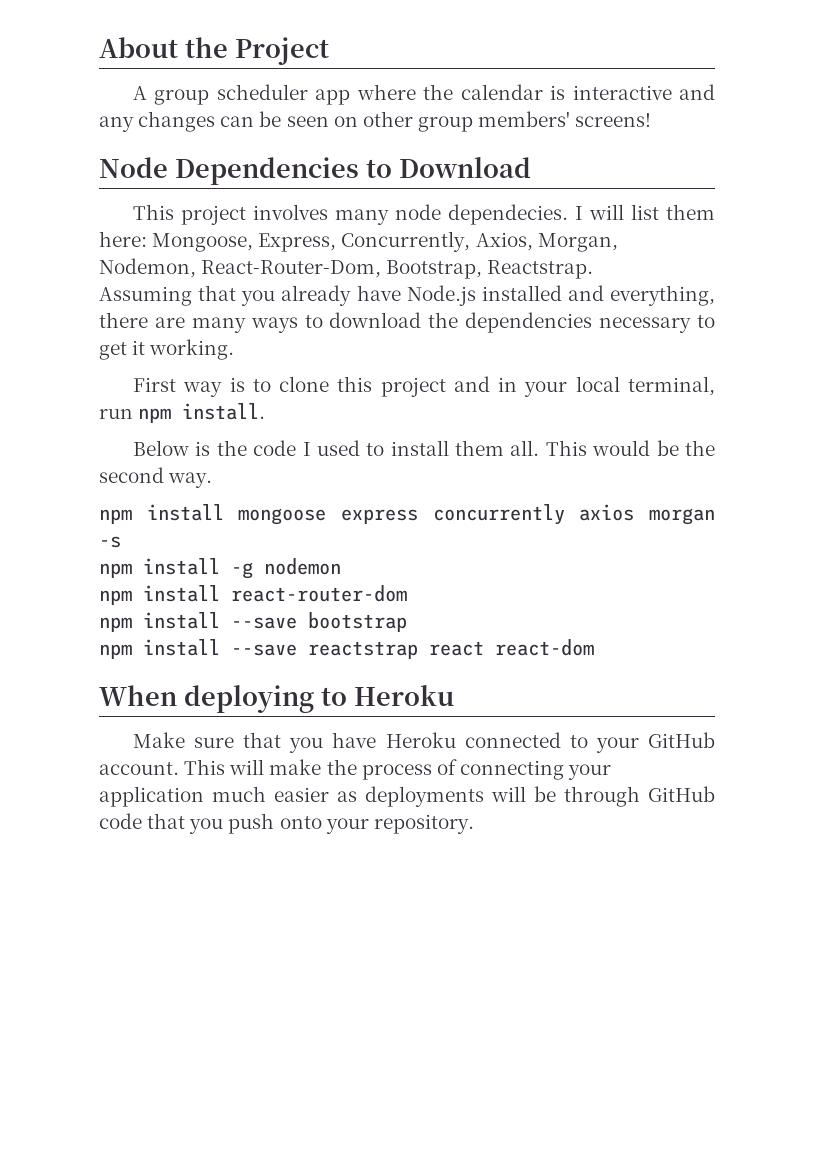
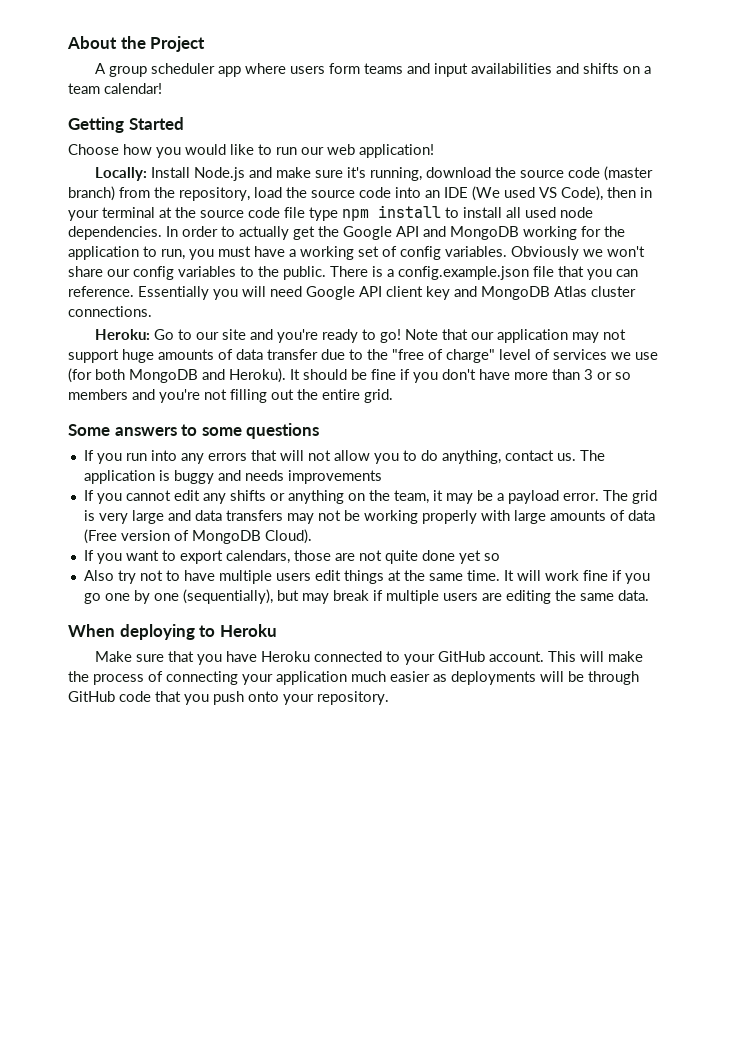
- A group scheduler app where the calendar is interactive and any changes can be seen on other group members' screens!
- Node Dependencies to Download
- This project involves many node dependecies. I will list them here: Mongoose, Express, Concurrently, Axios, Morgan, Nodemon, React-Router-Dom, Bootstrap, Reactstrap.
- Assuming that you already have Node.js installed and everything, there are many ways to download the dependencies necessary to get it working.
- First way is to clone this project and in your local terminal, run npm install.
- Below is the code I used to install them all. This would be the second way.
- npm install mongoose express concurrently axios morgan -s
- npm install -g nodemon
- npm install react-router-dom
- npm install --save bootstrap
- npm install --save reactstrap react react-dom
+ A group scheduler app where users form teams and input availabilities and shifts on a team calendar!
+ Getting Started
+ Choose how you would like to run our web application!
+ Locally: Install Node.js and make sure it's running, download the source code (master branch) from the repository, load the source code into an IDE (We used VS Code), then in your terminal at the source code file type npm install to install all used node dependencies. In order to actually get the Google API and MongoDB working for the application to run, you must have a working set of config variables. Obviously we won't share our config variables to the public. There is a config.example.json file that you can reference. Essentially you will need Google API client key and MongoDB Atlas cluster connections.
+ Heroku: Go to our site and you're ready to go! Note that our application may not support huge amounts of data transfer due to the "free of charge" level of services we use (for both MongoDB and Heroku). It should be fine if you don't have more than 3 or so members and you're not filling out the entire grid.
+ Some answers to some questions
+ If you run into any errors that will not allow you to do anything, contact us. The application is buggy and needs improvements
+ If you cannot edit any shifts or anything on the team, it may be a payload error. The grid is very large and data transfers may not be working properly with large amounts of data (Free version of MongoDB Cloud).
+ If you want to export calendars, those are not quite done yet so
+ Also try not to have multiple users edit things at the same time. It will work fine if you go one by one (sequentially), but may break if multiple users are editing the same data.

